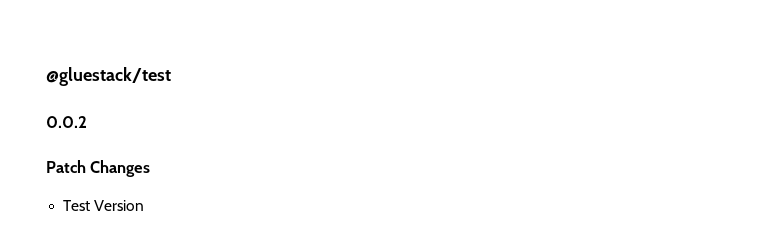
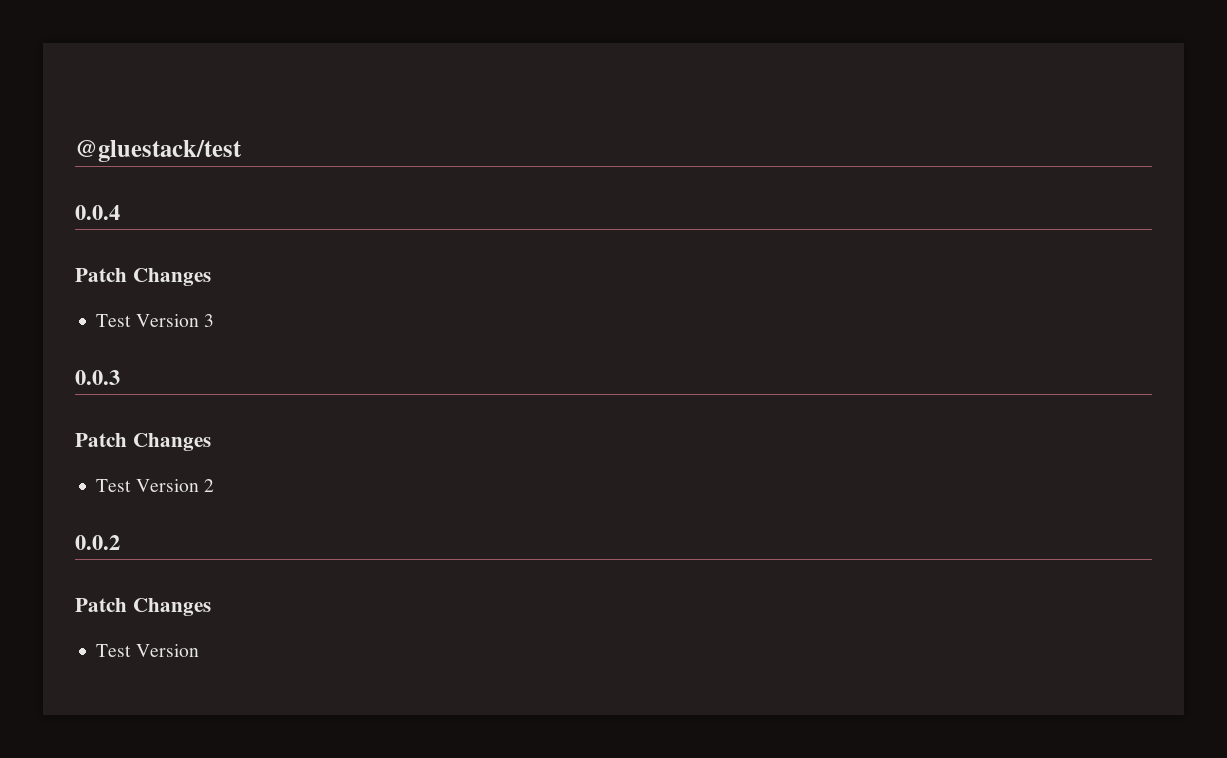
+ 0.0.4
+ Patch Changes
+ Test Version 3
+ 0.0.3
+ Patch Changes
+ Test Version 2

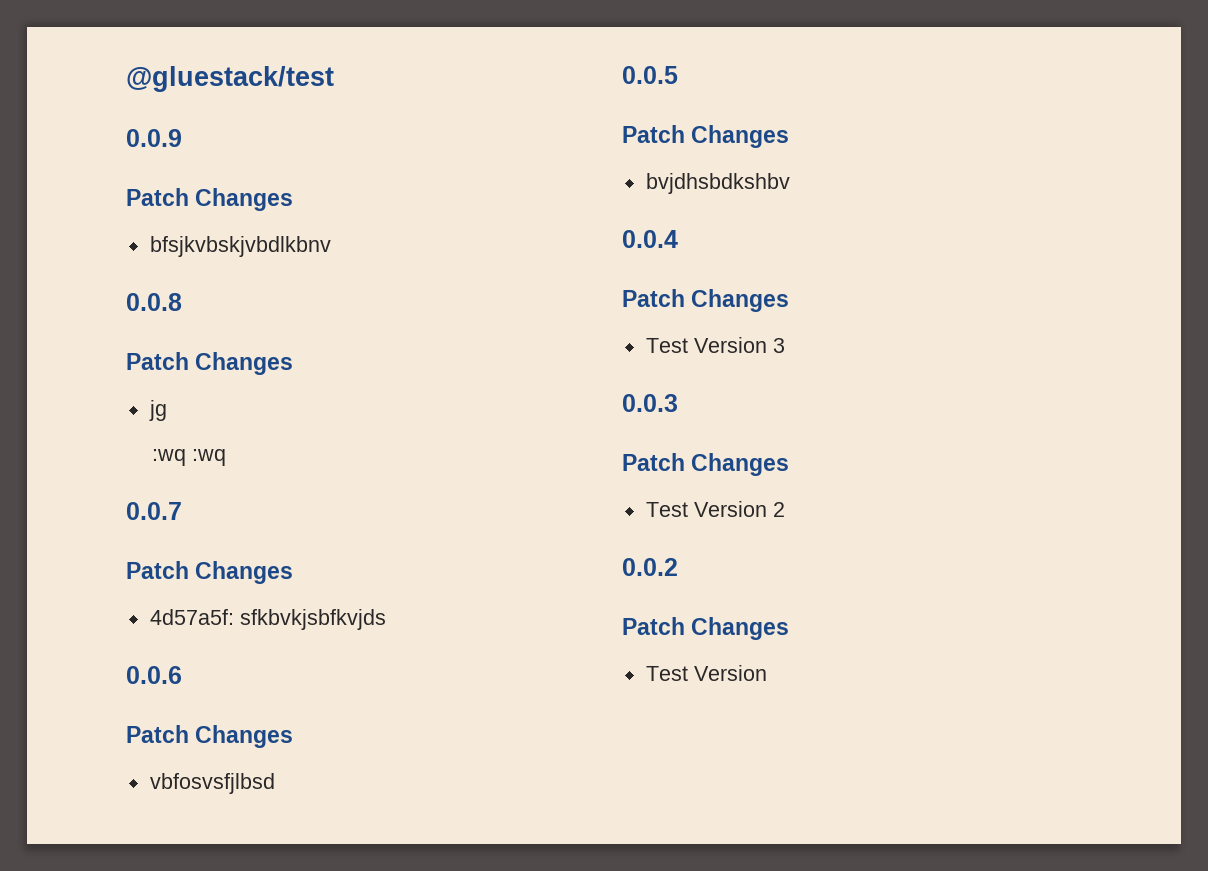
+ 0.0.9
+ Patch Changes
+ bfsjkvbskjvbdlkbnv
+ 0.0.8
+ Patch Changes
+ jg
+ :wq :wq
+ 0.0.7
+ Patch Changes
+ 4d57a5f: sfkbvkjsbfkvjds
+ 0.0.6
+ Patch Changes
+ vbfosvsfjlbsd
+ 0.0.5
+ Patch Changes
+ bvjdhsbdkshbv

